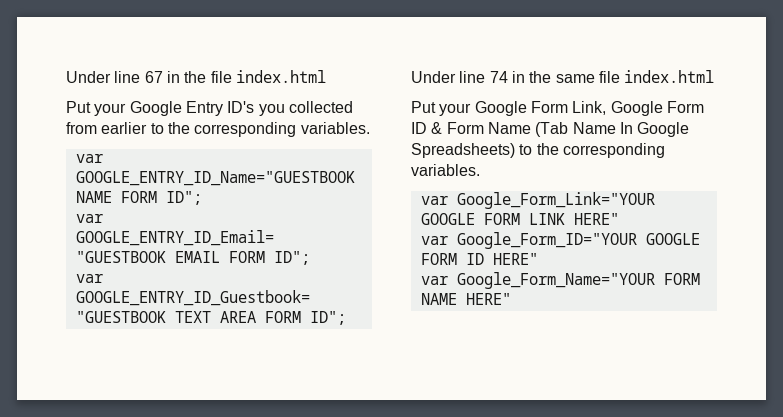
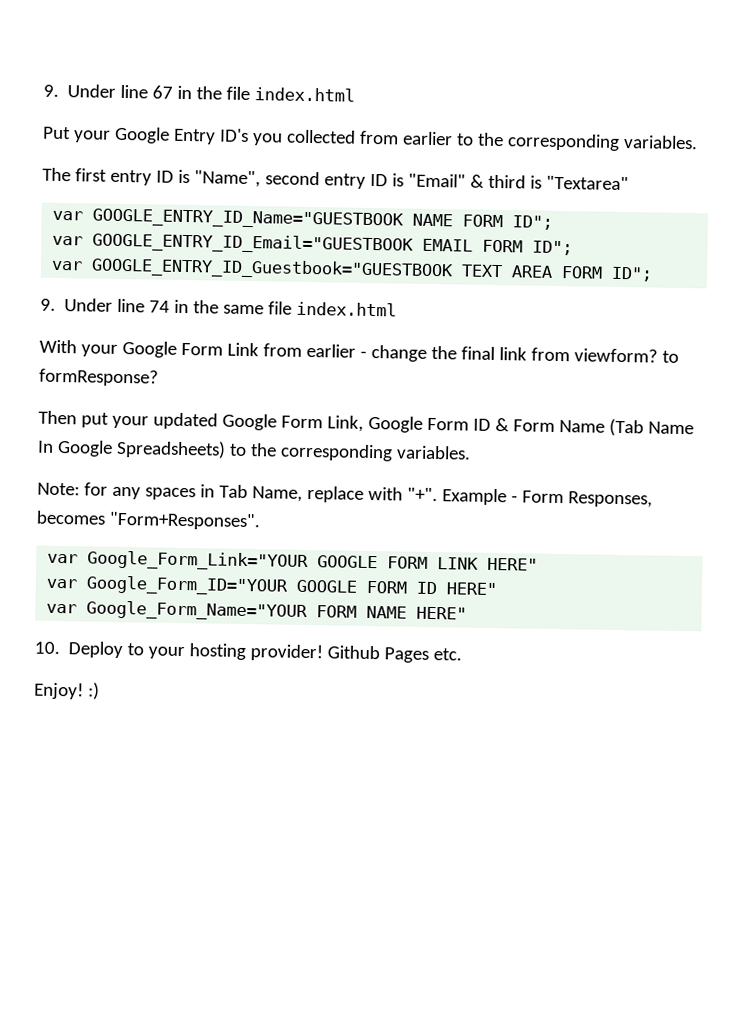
- Under line 67 in the file index.html
+ 9. Under line 67 in the file index.html
+ The first entry ID is "Name", second entry ID is "Email" & third is "Textarea"
- Under line 74 in the same file index.html
+ 9. Under line 74 in the same file index.html
- Put your Google Form Link, Google Form ID & Form Name (Tab Name In Google Spreadsheets) to the corresponding variables.
+ With your Google Form Link from earlier - change the final link from viewform? to formResponse?
+ Then put your updated Google Form Link, Google Form ID & Form Name (Tab Name In Google Spreadsheets) to the corresponding variables.
+ Note: for any spaces in Tab Name, replace with "+". Example - Form Responses, becomes "Form+Responses".
+ 10. Deploy to your hosting provider! Github Pages etc.
+ Enjoy! :)

